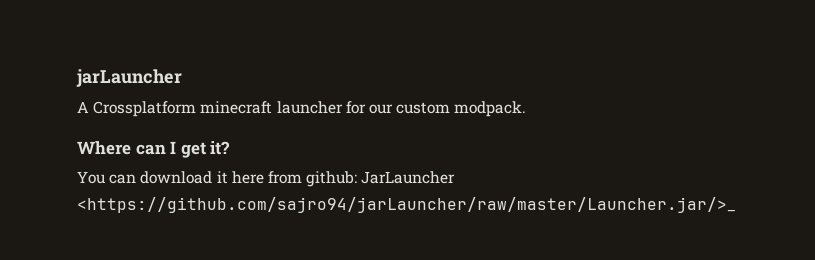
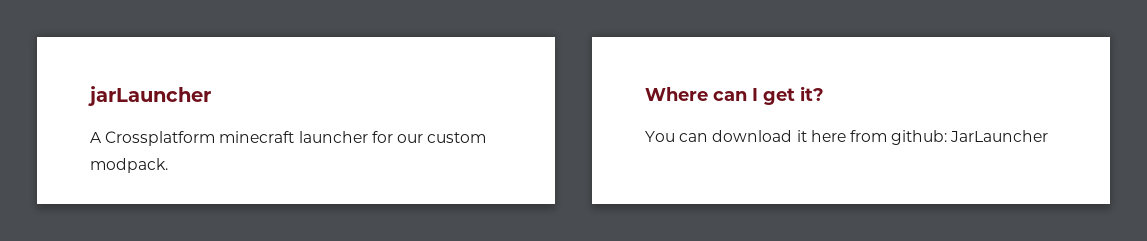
- You can download it here from github: JarLauncher <https://github.com/sajro94/jarLauncher/raw/master/Launcher.jar/>_
+ You can download it here from github: JarLauncher

